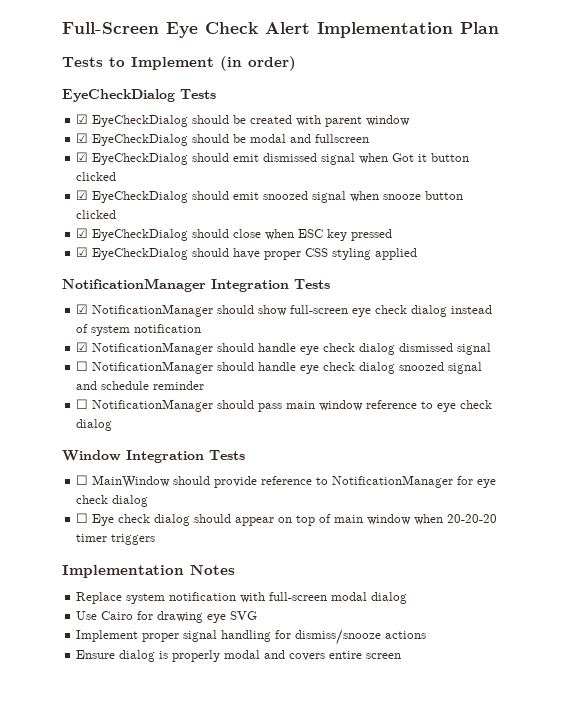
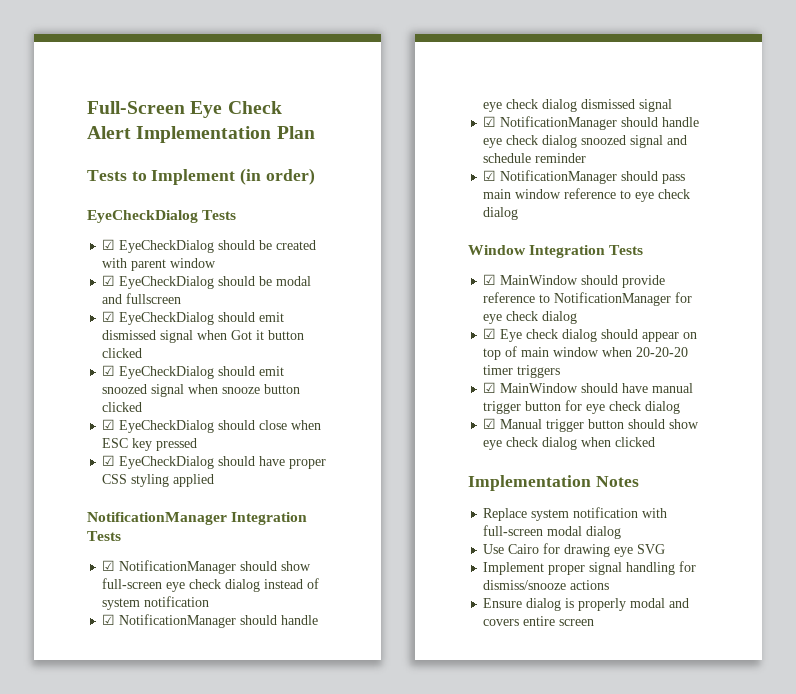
- ☐ NotificationManager should handle eye check dialog snoozed signal and schedule reminder
+ ☑ NotificationManager should handle eye check dialog snoozed signal and schedule reminder
- ☐ NotificationManager should pass main window reference to eye check dialog
+ ☑ NotificationManager should pass main window reference to eye check dialog
- ☐ MainWindow should provide reference to NotificationManager for eye check dialog
+ ☑ MainWindow should provide reference to NotificationManager for eye check dialog
- ☐ Eye check dialog should appear on top of main window when 20-20-20 timer triggers
+ ☑ Eye check dialog should appear on top of main window when 20-20-20 timer triggers
+ ☑ MainWindow should have manual trigger button for eye check dialog
+ ☑ Manual trigger button should show eye check dialog when clicked

